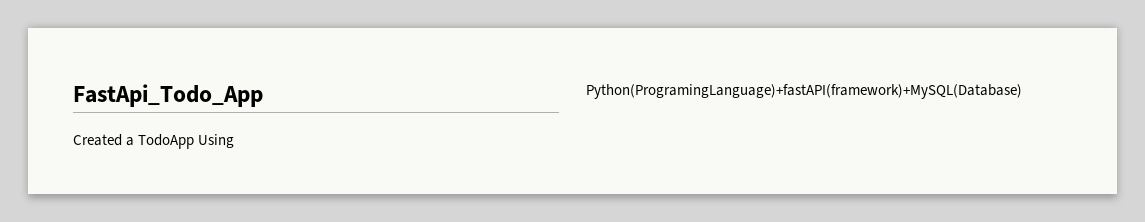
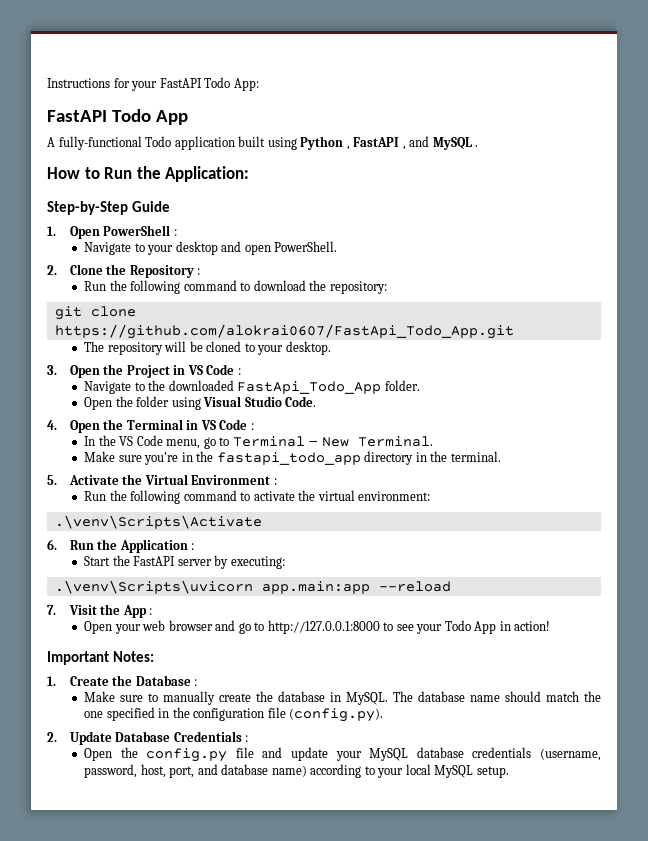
- FastApi_Todo_App
- Created a TodoApp Using Python(ProgramingLanguage)+fastAPI(framework)+MySQL(Database)
+ Instructions for your FastAPI Todo App:
+ FastAPI Todo App
+ A fully-functional Todo application built using Python , FastAPI , and MySQL .
+ How to Run the Application:
+ Step-by-Step Guide
+ 1. Open PowerShell :
+ Navigate to your desktop and open PowerShell.
+ 2. Clone the Repository :
+ Run the following command to download the repository:
+ git clone https://github.com/alokrai0607/FastApi_Todo_App.git
+ The repository will be cloned to your desktop.
+ 3. Open the Project in VS Code :
+ Navigate to the downloaded FastApi_Todo_App folder.
+ Open the folder using Visual Studio Code.
+ 4. Open the Terminal in VS Code :
+ In the VS Code menu, go to Terminal → New Terminal.
+ Make sure you’re in the fastapi_todo_app directory in the terminal.
+ 5. Activate the Virtual Environment :
+ Run the following command to activate the virtual environment:
+ .\venv\Scripts\Activate
+ 6. Run the Application :
+ Start the FastAPI server by executing:
+ .\venv\Scripts\uvicorn app.main:app --reload
+ 7. Visit the App :
+ Open your web browser and go to http://127.0.0.1:8000 to see your Todo App in action!
+ Important Notes:
+ 1. Create the Database :
+ Make sure to manually create the database in MySQL. The database name should match the one specified in the configuration file (config.py).
+ 2. Update Database Credentials :
+ Open the config.py file and update your MySQL database credentials (username, password, host, port, and database name) according to your local MySQL setup.

